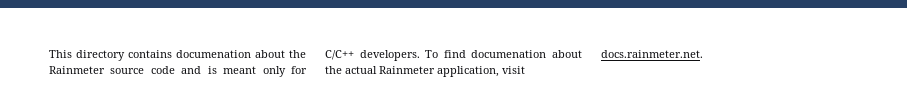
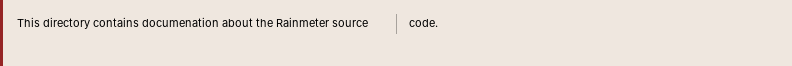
- This directory contains documenation about the Rainmeter source code and is meant only for C/C++ developers. To find documenation about the actual Rainmeter application, visit docs.rainmeter.net.
+ This directory contains documenation about the Rainmeter source code.

